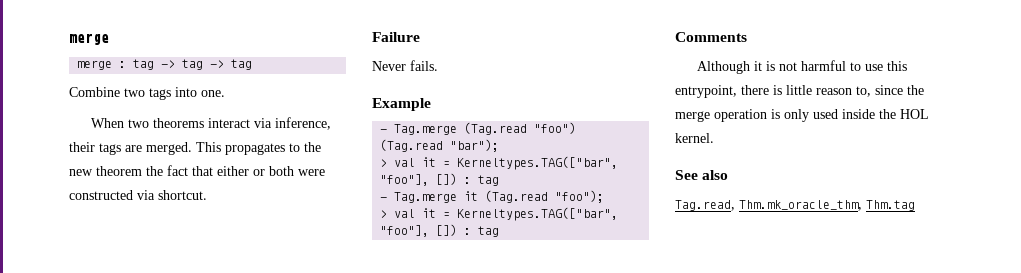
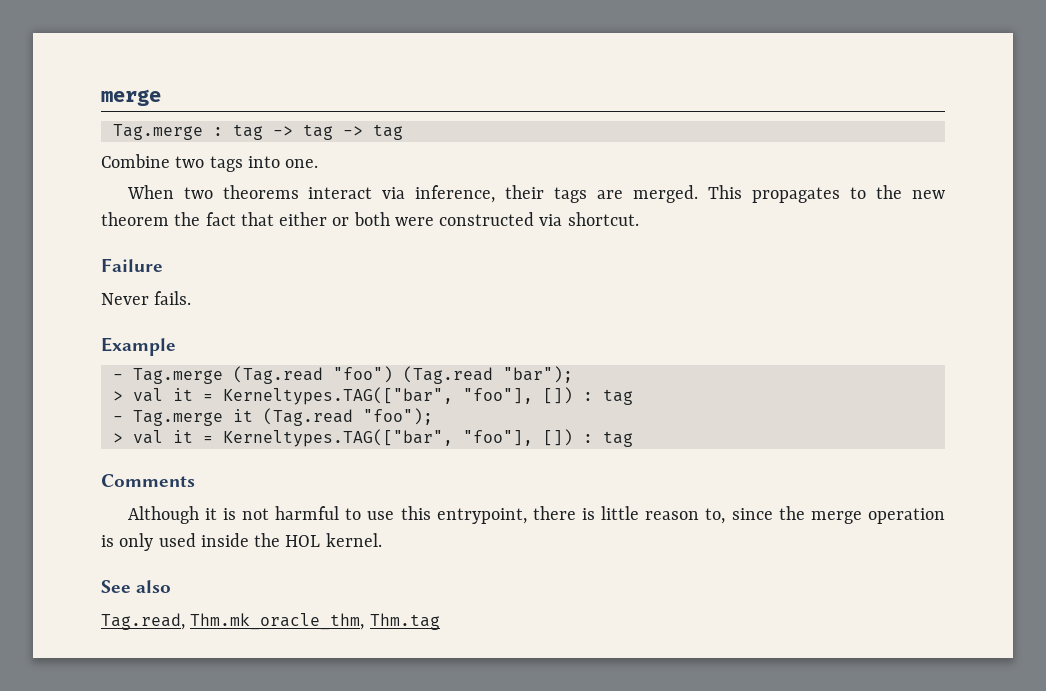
- merge : tag -> tag -> tag
+ Tag.merge : tag -> tag -> tag

